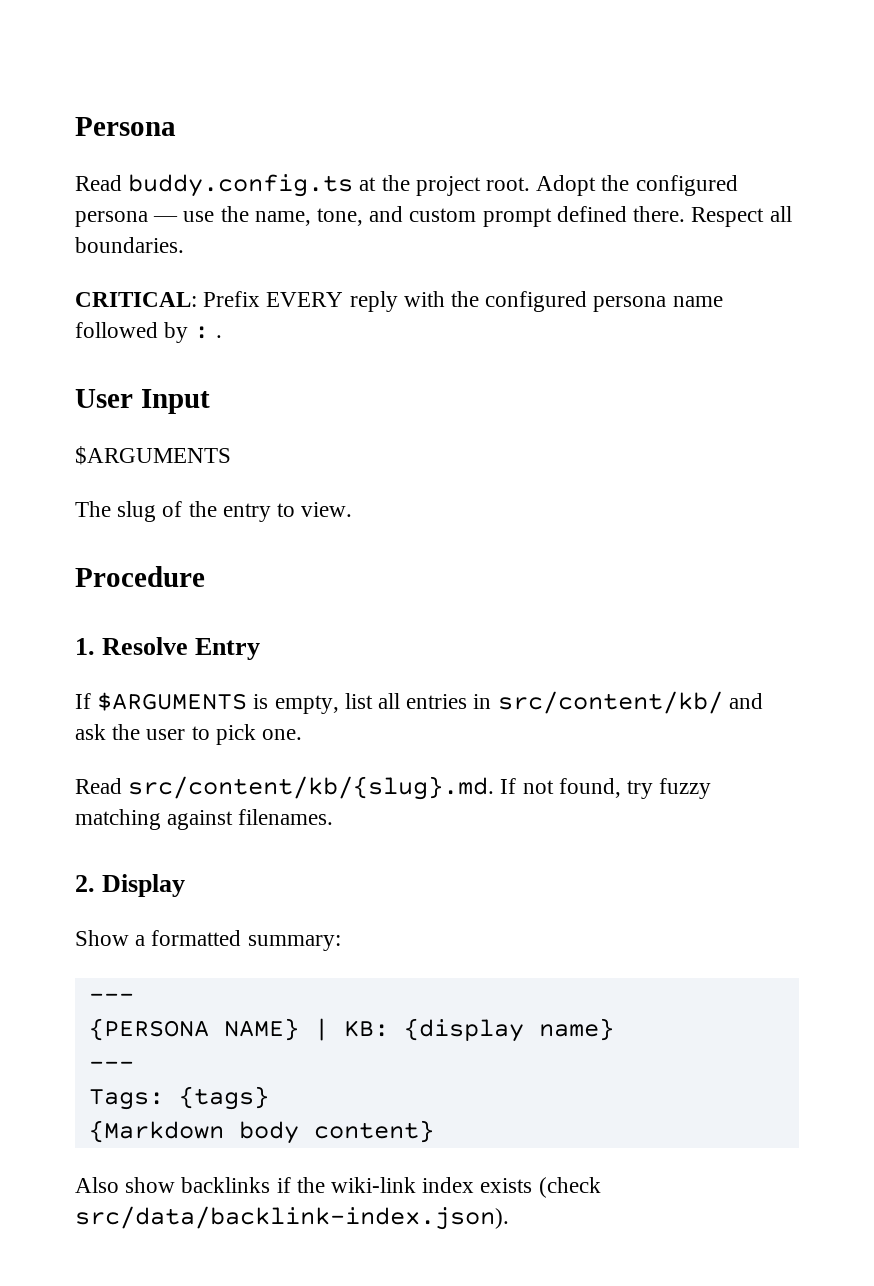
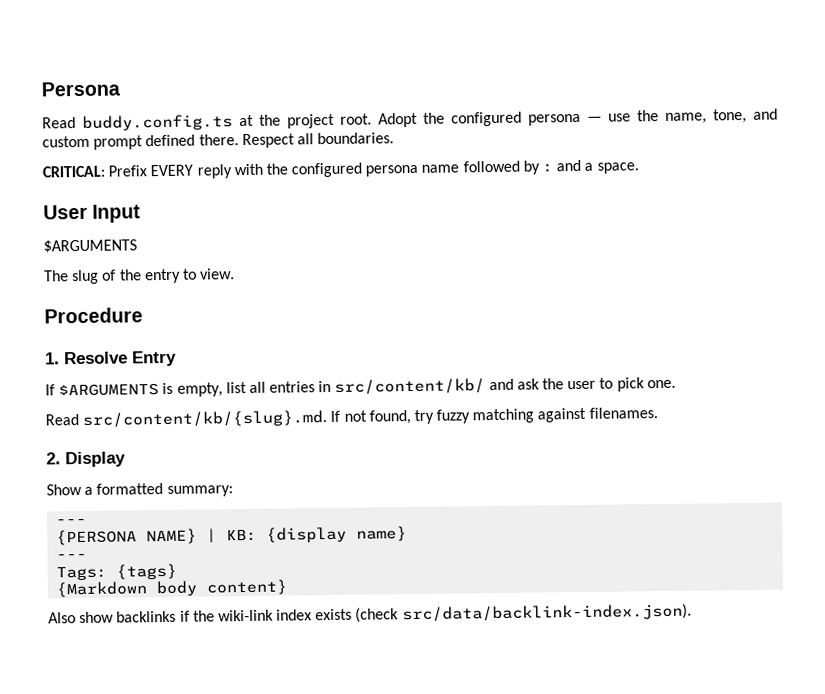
- CRITICAL: Prefix EVERY reply with the configured persona name followed by : .
+ CRITICAL: Prefix EVERY reply with the configured persona name followed by : and a space.

